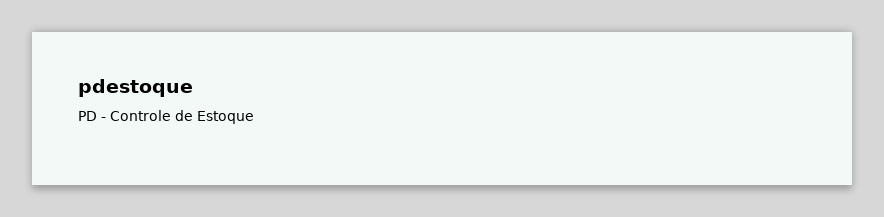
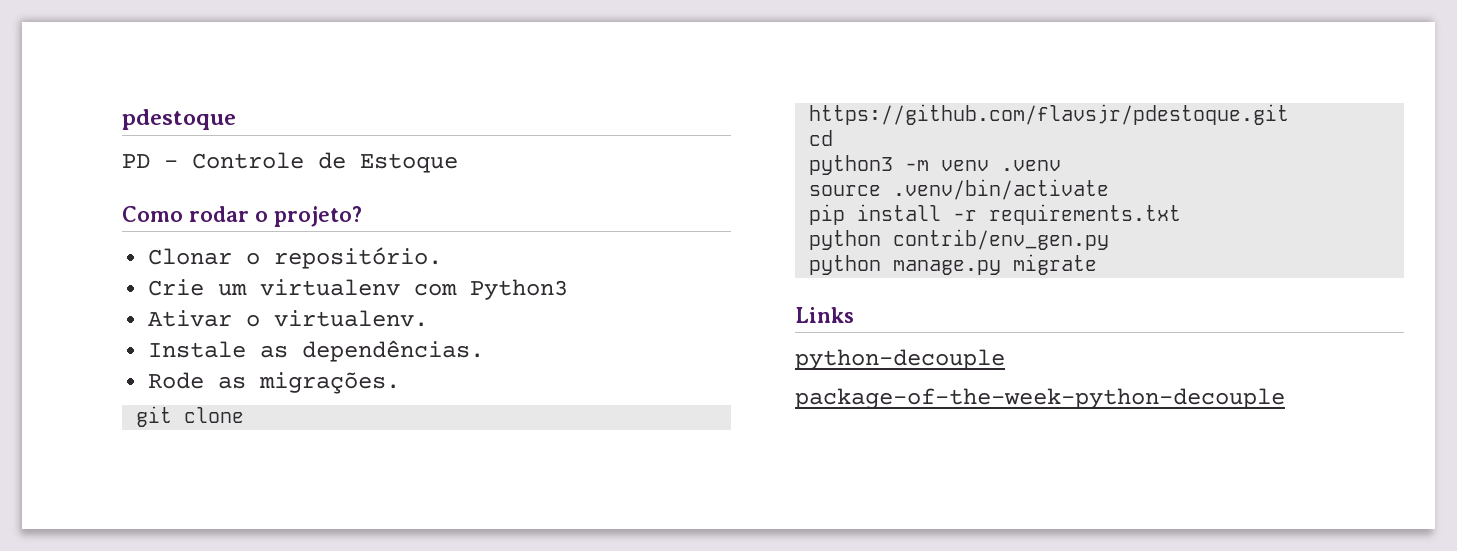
+ Como rodar o projeto?
+ Clonar o repositório.
+ Crie um virtualenv com Python3
+ Ativar o virtualenv.
+ Instale as dependências.
+ Rode as migrações.
+ git clone https://github.com/flavsjr/pdestoque.git
+ cd
+ python3 -m venv .venv
+ source .venv/bin/activate
+ pip install -r requirements.txt
+ python contrib/env_gen.py
+ python manage.py migrate
+ Links
+ python-decouple
+ package-of-the-week-python-decouple

